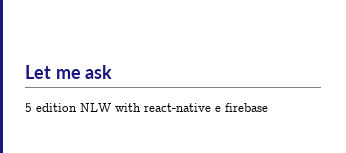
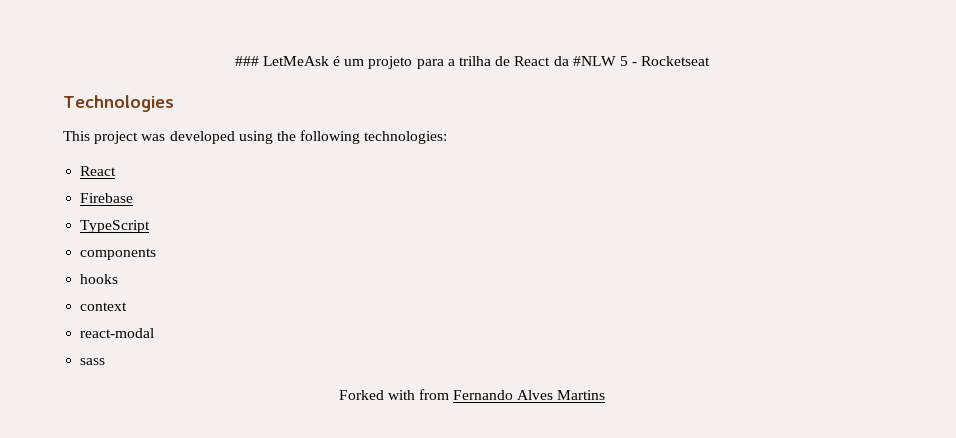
- Let me ask
- 5 edition NLW with react-native e firebase
+ ### LetMeAsk é um projeto para a trilha de React da #NLW 5 - Rocketseat
+ Technologies
+ This project was developed using the following technologies:
+ React
+ Firebase
+ TypeScript
+ components
+ hooks
+ context
+ react-modal
+ sass
+ Forked with from Fernando Alves Martins

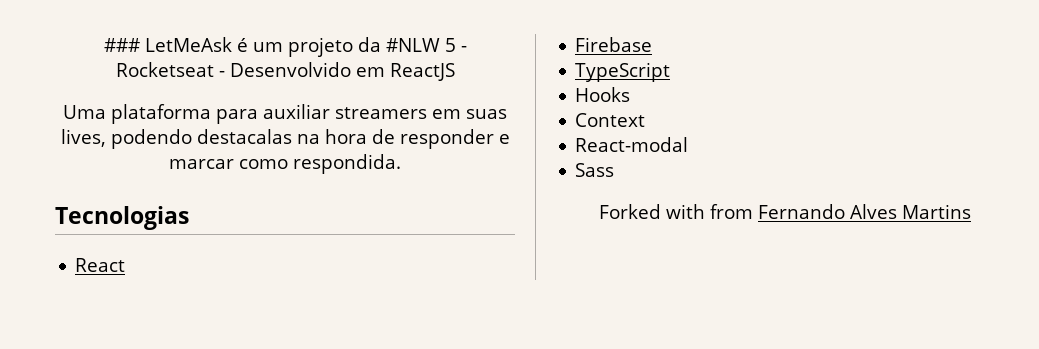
- ### LetMeAsk é um projeto para a trilha de React da #NLW 5 - Rocketseat
- Technologies
- This project was developed using the following technologies:
+ ### LetMeAsk é um projeto da #NLW 5 - Rocketseat - Desenvolvido em ReactJS
+ Uma plataforma para auxiliar streamers em suas lives, podendo destacalas na hora de responder e marcar como respondida.
+ Tecnologias
  React
  Firebase
  TypeScript
- components
- hooks
- context
- react-modal
- sass
+ Hooks
+ Context
+ React-modal
+ Sass

